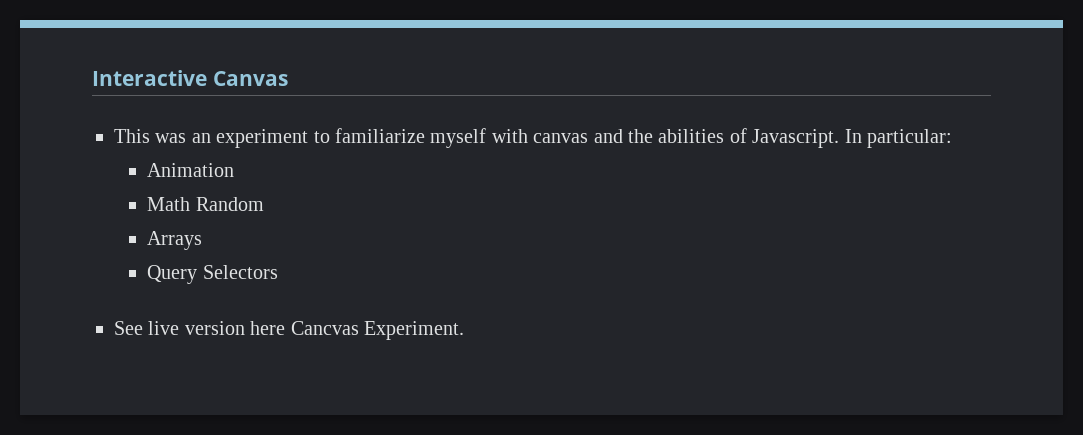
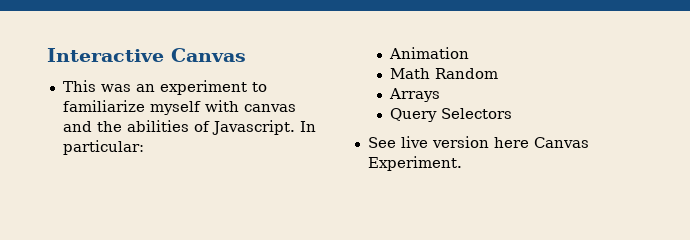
- See live version here Cancvas Experiment.
+ See live version here Canvas Experiment.

